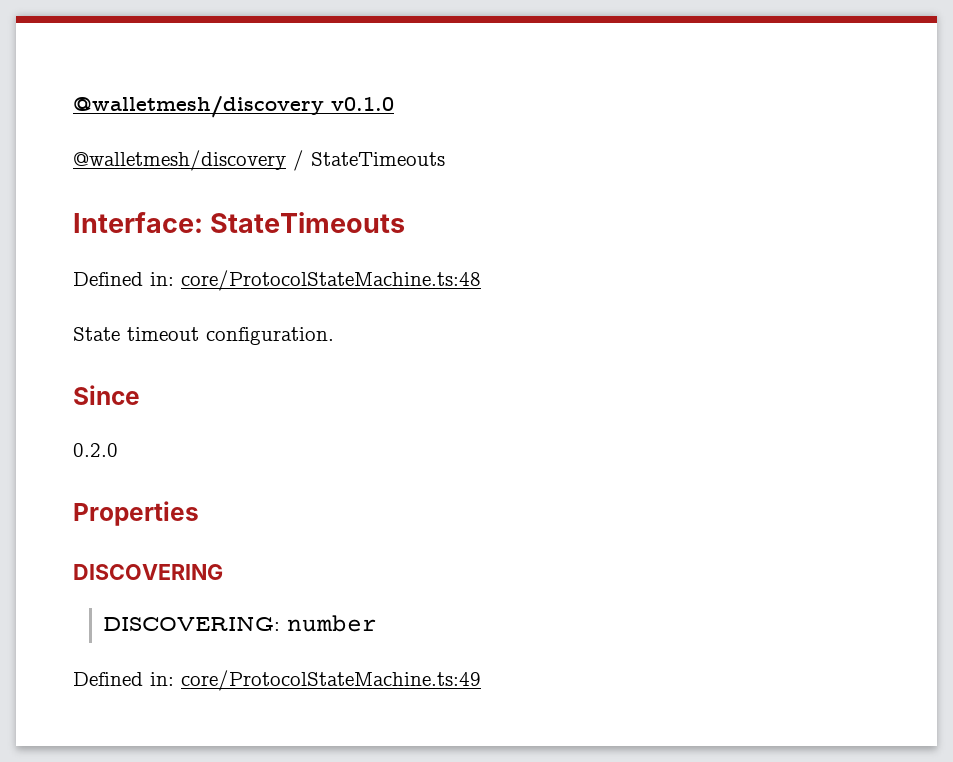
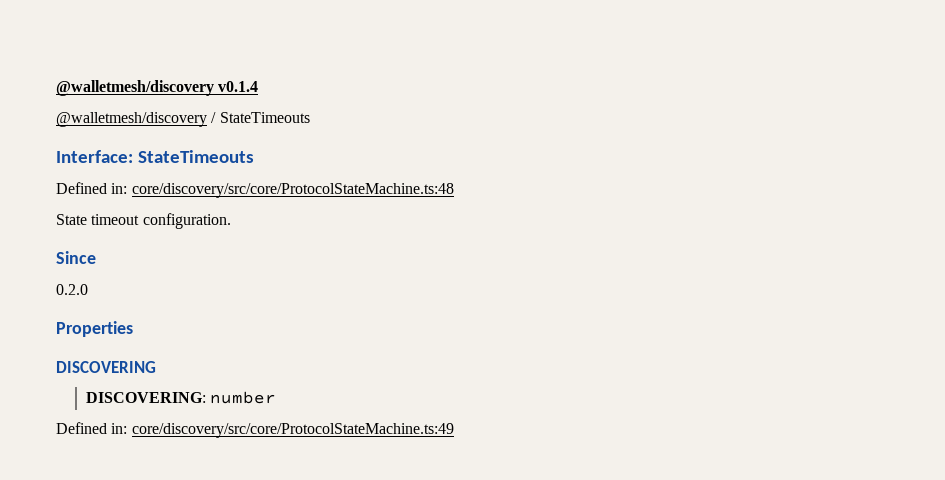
- @walletmesh/discovery v0.1.0
+ @walletmesh/discovery v0.1.4
- Defined in: core/ProtocolStateMachine.ts:48
+ Defined in: core/discovery/src/core/ProtocolStateMachine.ts:48
- Defined in: core/ProtocolStateMachine.ts:49
+ Defined in: core/discovery/src/core/ProtocolStateMachine.ts:49

